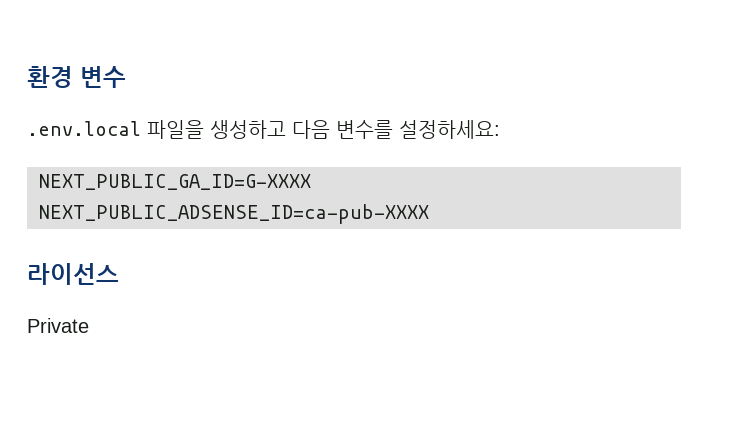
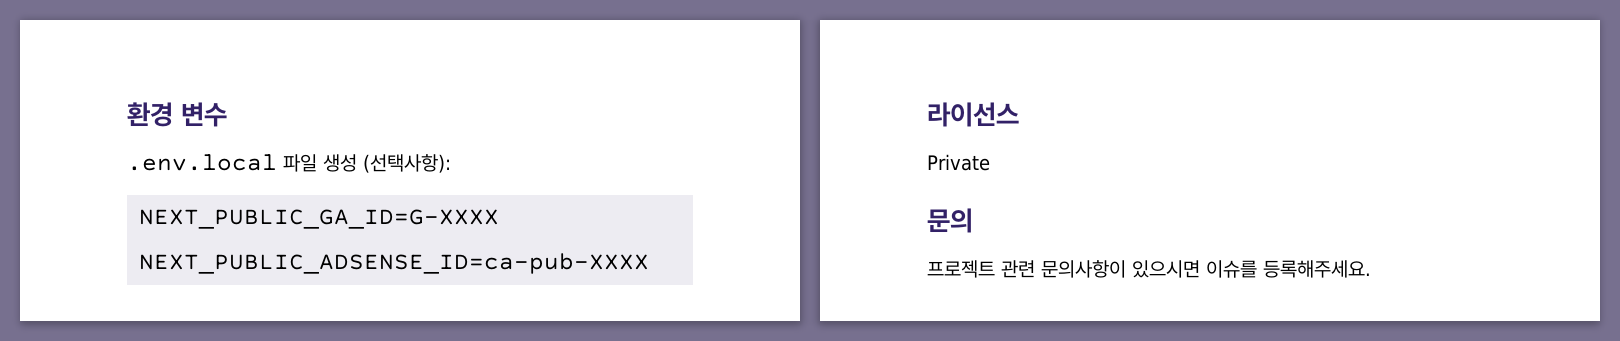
- .env.local 파일을 생성하고 다음 변수를 설정하세요:
+ .env.local 파일 생성 (선택사항):
+ 문의
+ 프로젝트 관련 문의사항이 있으시면 이슈를 등록해주세요.

